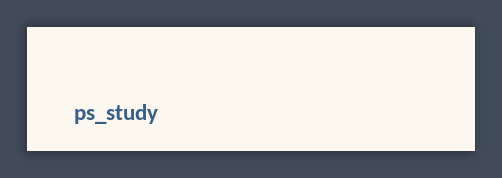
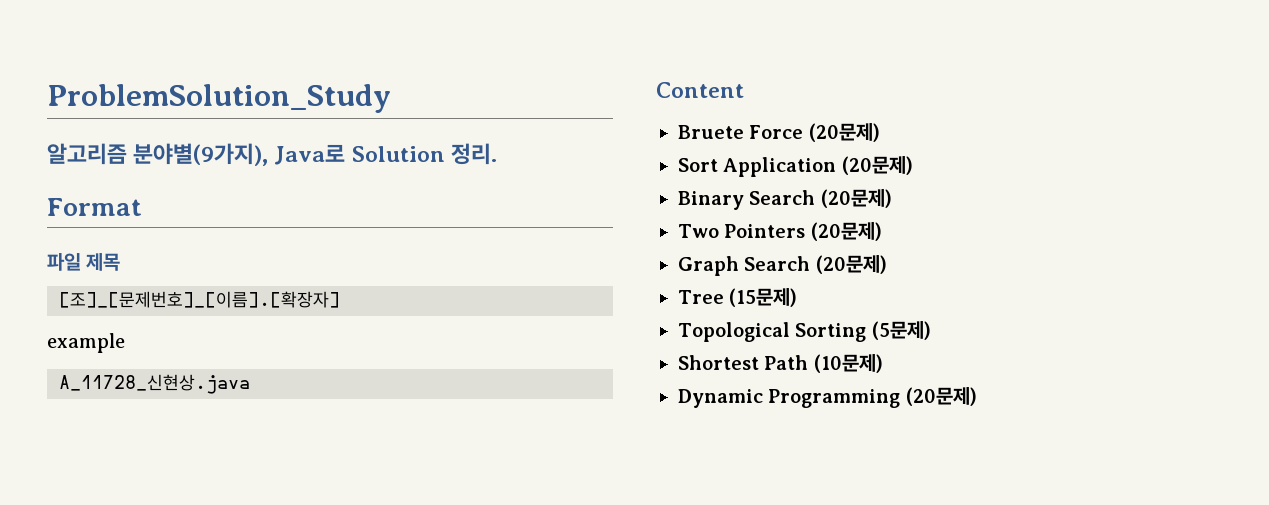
- ps_study
+ ProblemSolution_Study
+ 알고리즘 분야별(9가지), Java로 Solution 정리.
+ Format
+ 파일 제목
+ [조]_[문제번호]_[이름].[확장자]
+ example
+ A_11728_신현상.java
+ Content
+ Bruete Force (20문제)
+ Sort Application (20문제)
+ Binary Search (20문제)
+ Two Pointers (20문제)
+ Graph Search (20문제)
+ Tree (15문제)
+ Topological Sorting (5문제)
+ Shortest Path (10문제)
+ Dynamic Programming (20문제)

